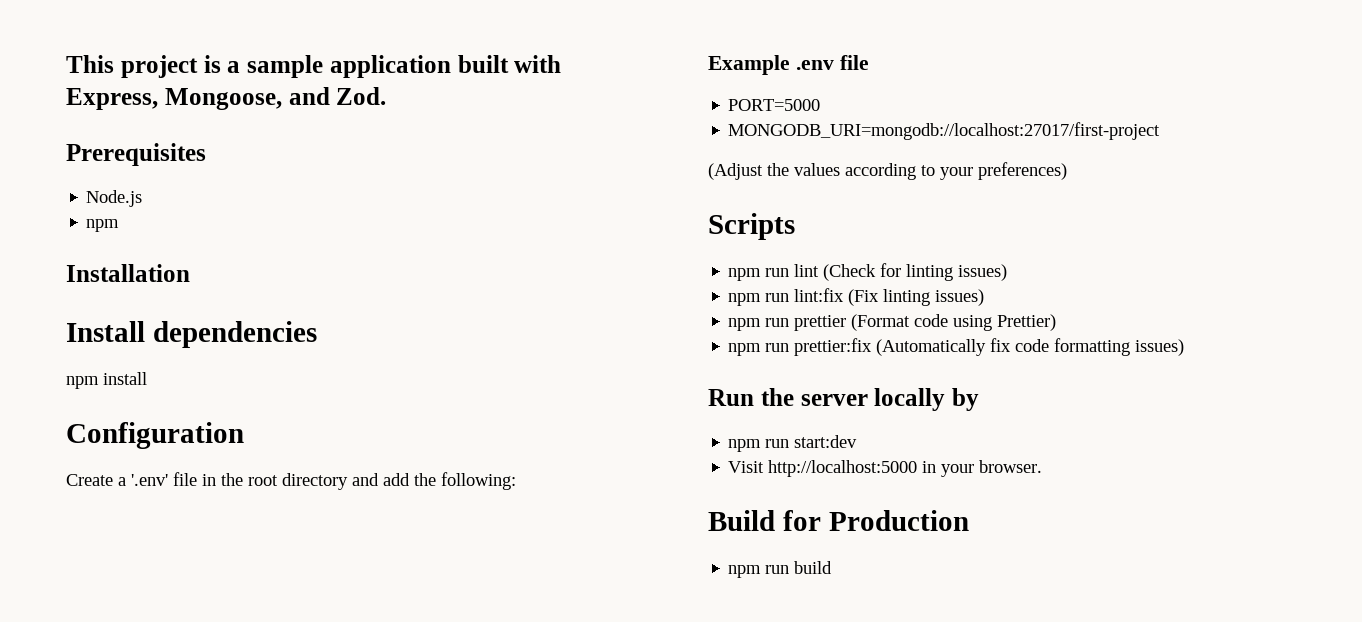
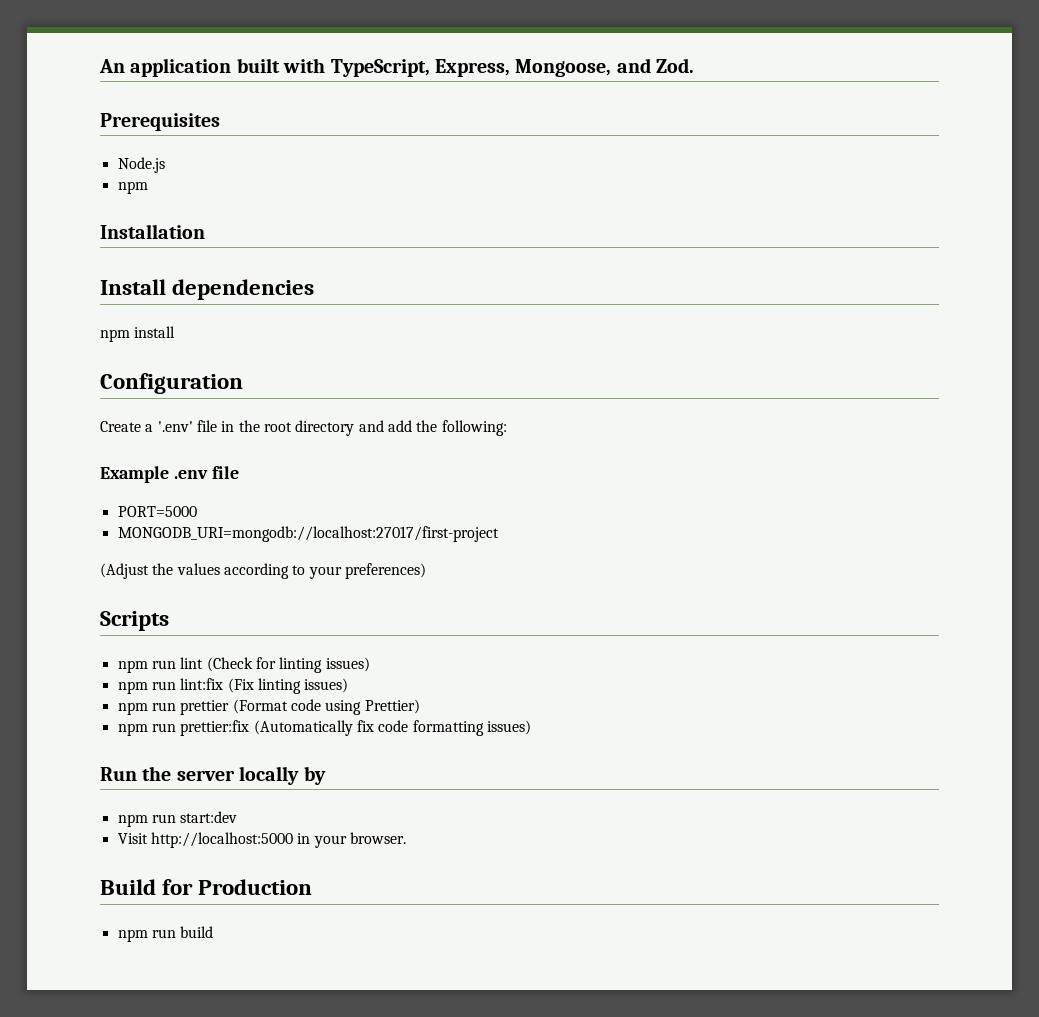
- This project is a sample application built with Express, Mongoose, and Zod.
+ An application built with TypeScript, Express, Mongoose, and Zod.

